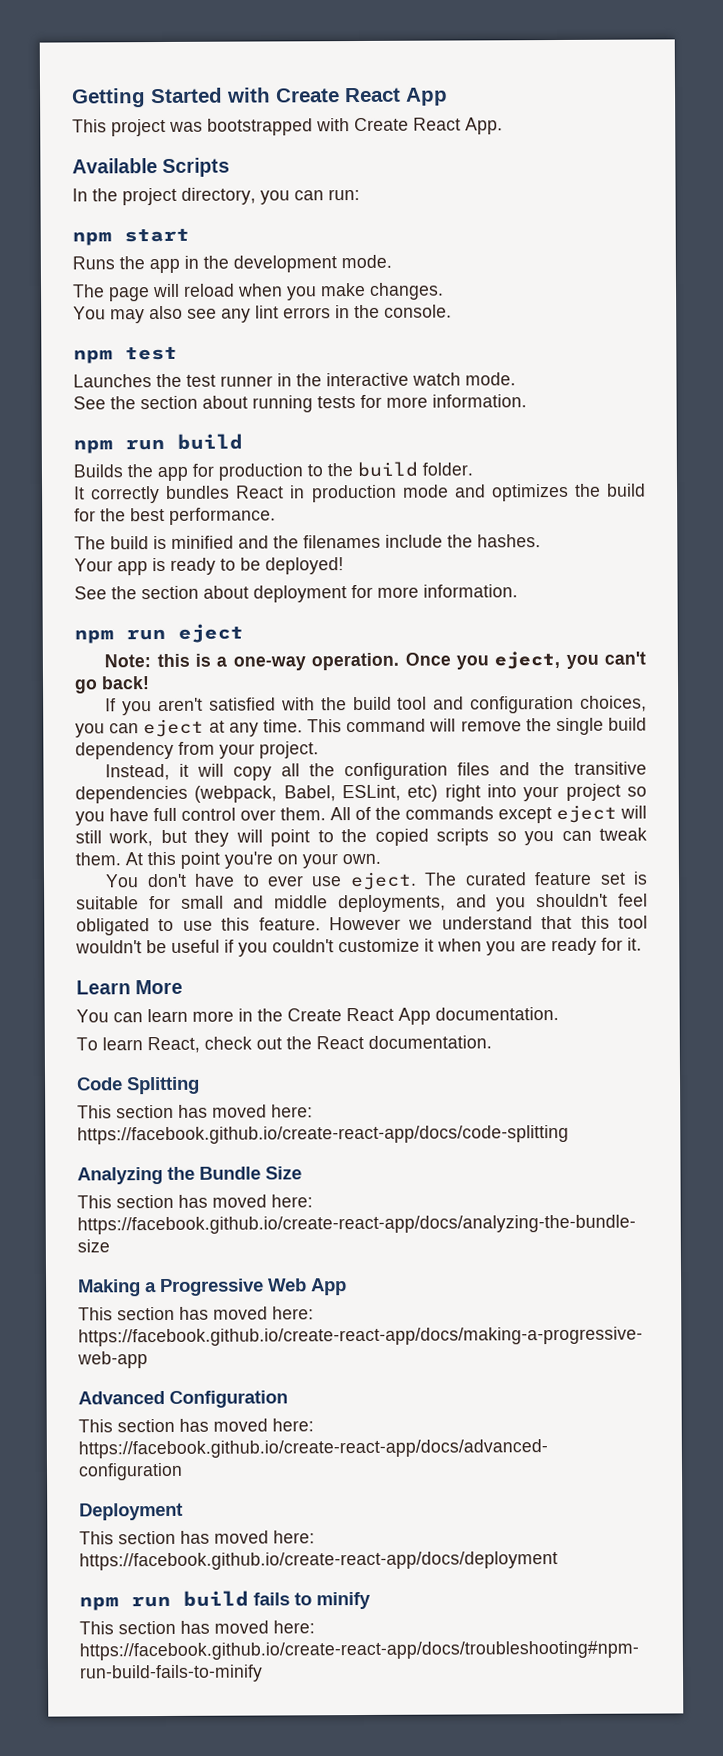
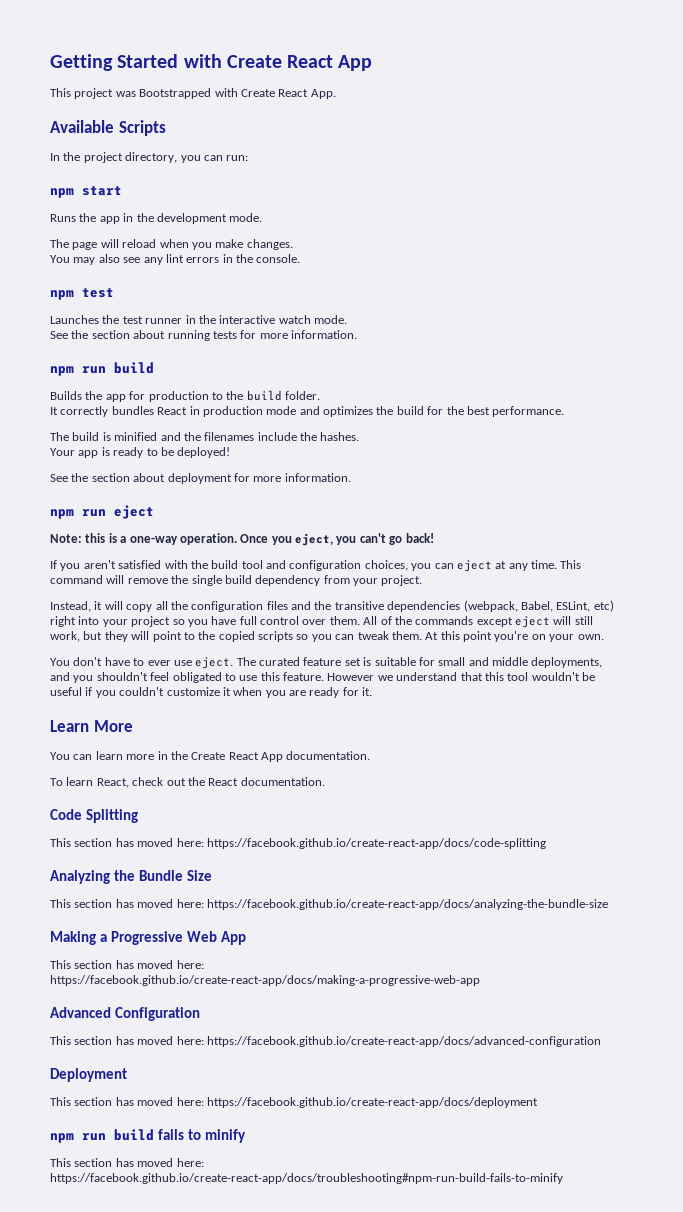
- This project was bootstrapped with Create React App.
+ This project was Bootstrapped with Create React App.

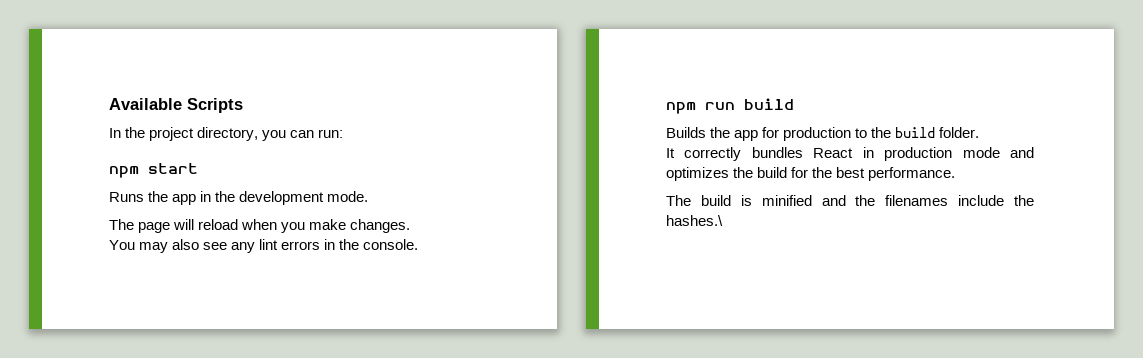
- Getting Started with Create React App
- This project was Bootstrapped with Create React App.
- npm test
- Launches the test runner in the interactive watch mode.
- See the section about running tests for more information.
- The build is minified and the filenames include the hashes.
- Your app is ready to be deployed!
- See the section about deployment for more information.
- npm run eject
- Note: this is a one-way operation. Once you eject, you can't go back!
- If you aren't satisfied with the build tool and configuration choices, you can eject at any time. This command will remove the single build dependency from your project.
- Instead, it will copy all the configuration files and the transitive dependencies (webpack, Babel, ESLint, etc) right into your project so you have full control over them. All of the commands except eject will still work, but they will point to the copied scripts so you can tweak them. At this point you're on your own.
- You don't have to ever use eject. The curated feature set is suitable for small and middle deployments, and you shouldn't feel obligated to use this feature. However we understand that this tool wouldn't be useful if you couldn't customize it when you are ready for it.
- Learn More
- You can learn more in the Create React App documentation.
- To learn React, check out the React documentation.
- Code Splitting
- This section has moved here: https://facebook.github.io/create-react-app/docs/code-splitting
- Analyzing the Bundle Size
- This section has moved here: https://facebook.github.io/create-react-app/docs/analyzing-the-bundle-size
- Making a Progressive Web App
- This section has moved here: https://facebook.github.io/create-react-app/docs/making-a-progressive-web-app
- Advanced Configuration
- This section has moved here: https://facebook.github.io/create-react-app/docs/advanced-configuration
- Deployment
- This section has moved here: https://facebook.github.io/create-react-app/docs/deployment
- npm run build fails to minify
- This section has moved here: https://facebook.github.io/create-react-app/docs/troubleshooting#npm-run-build-fails-to-minify
+ The build is minified and the filenames include the hashes.\

